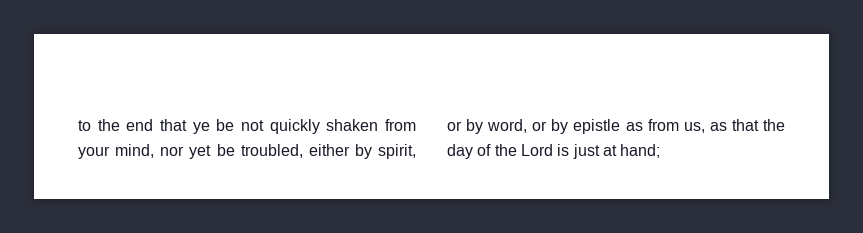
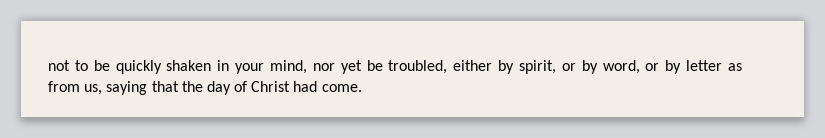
- to the end that ye be not quickly shaken from your mind, nor yet be troubled, either by spirit, or by word, or by epistle as from us, as that the day of the Lord is just at hand;
+ not to be quickly shaken in your mind, nor yet be troubled, either by spirit, or by word, or by letter as from us, saying that the day of Christ had come.

